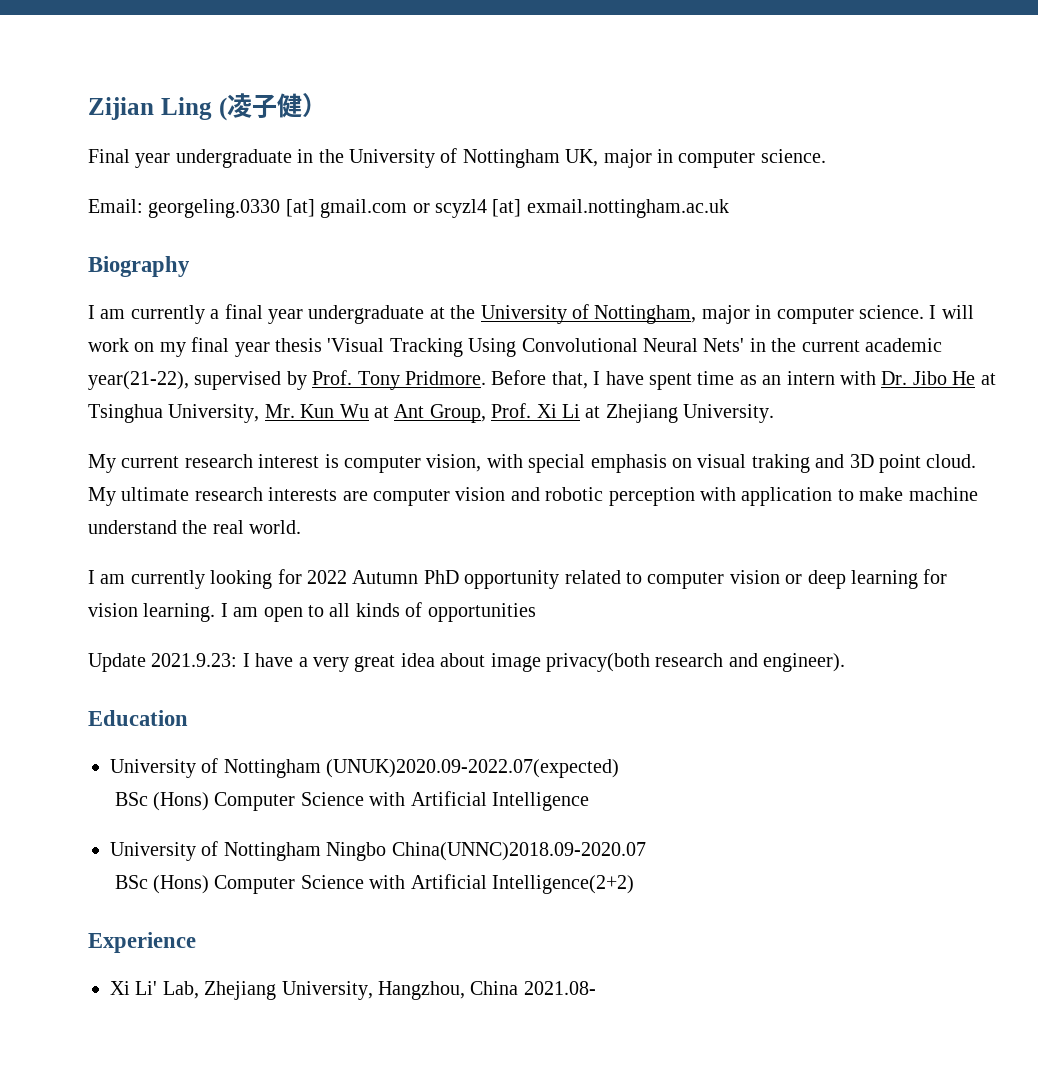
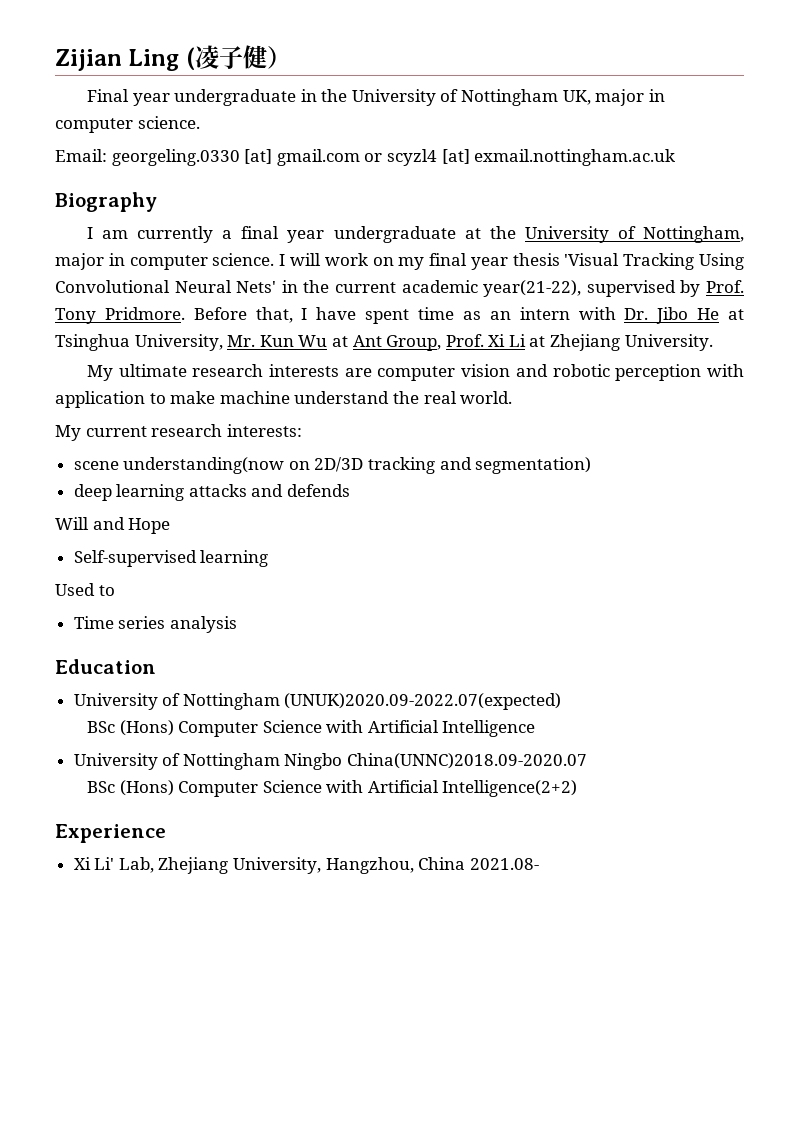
- My current research interest is computer vision, with special emphasis on visual traking and 3D point cloud. My ultimate research interests are computer vision and robotic perception with application to make machine understand the real world.
+ My ultimate research interests are computer vision and robotic perception with application to make machine understand the real world.
- I am currently looking for 2022 Autumn PhD opportunity related to computer vision or deep learning for vision learning. I am open to all kinds of opportunities
- Update 2021.9.23: I have a very great idea about image privacy(both research and engineer).
+ My current research interests:
+ scene understanding(now on 2D/3D tracking and segmentation)
+ deep learning attacks and defends
+ Will and Hope
+ Self-supervised learning
+ Used to
+ Time series analysis

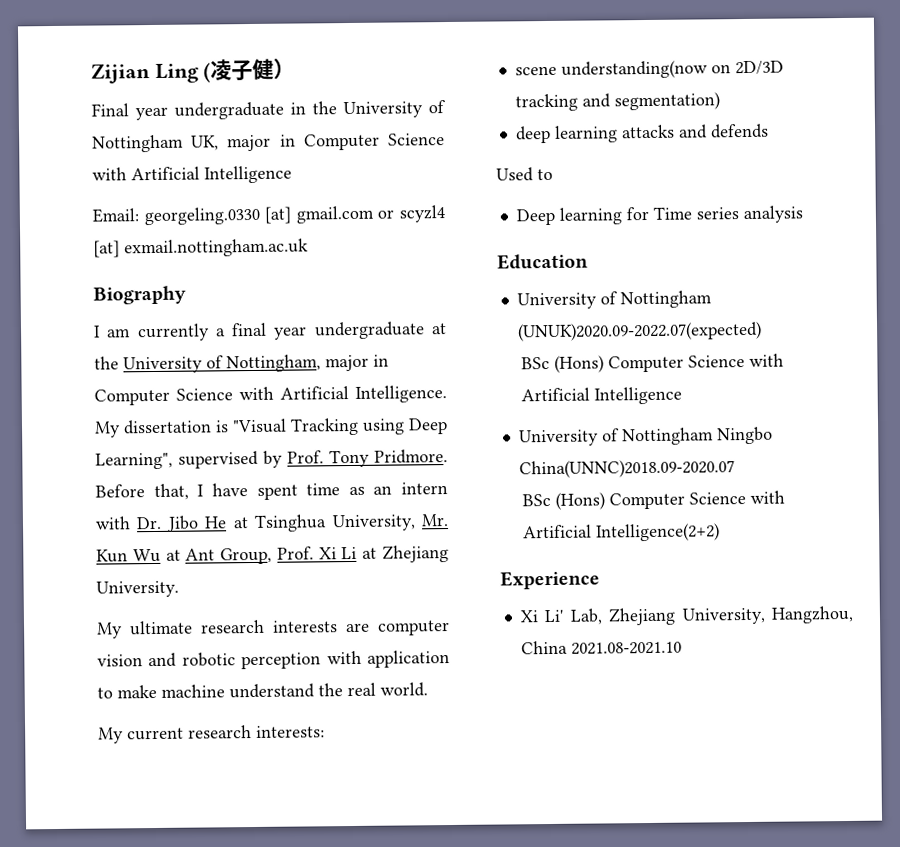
- Final year undergraduate in the University of Nottingham UK, major in computer science.
+ Final year undergraduate in the University of Nottingham UK, major in Computer Science with Artificial Intelligence
- I am currently a final year undergraduate at the University of Nottingham, major in computer science. I will work on my final year thesis 'Visual Tracking Using Convolutional Neural Nets' in the current academic year(21-22), supervised by Prof. Tony Pridmore.
+ I am currently a final year undergraduate at the University of Nottingham, major in Computer Science with Artificial Intelligence. My dissertation is "Visual Tracking using Deep Learning", supervised by Prof. Tony Pridmore.
- Will and Hope
- Self-supervised learning
- Time series analysis
+ Deep learning for Time series analysis
- Xi Li' Lab, Zhejiang University, Hangzhou, China 2021.08-
+ Xi Li' Lab, Zhejiang University, Hangzhou, China 2021.08-2021.10

